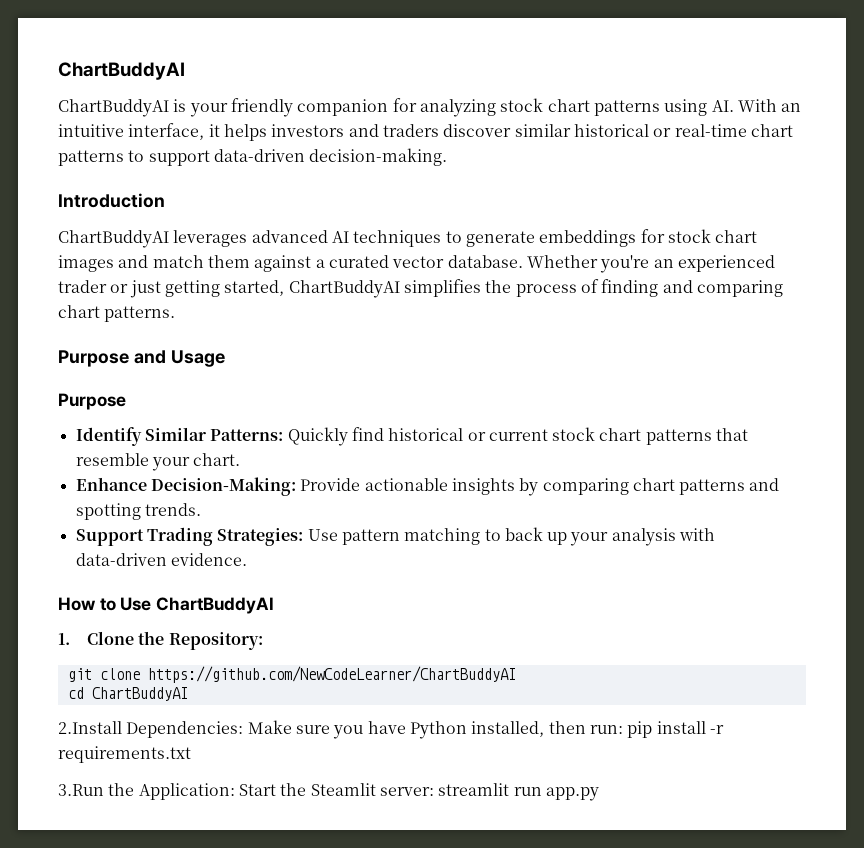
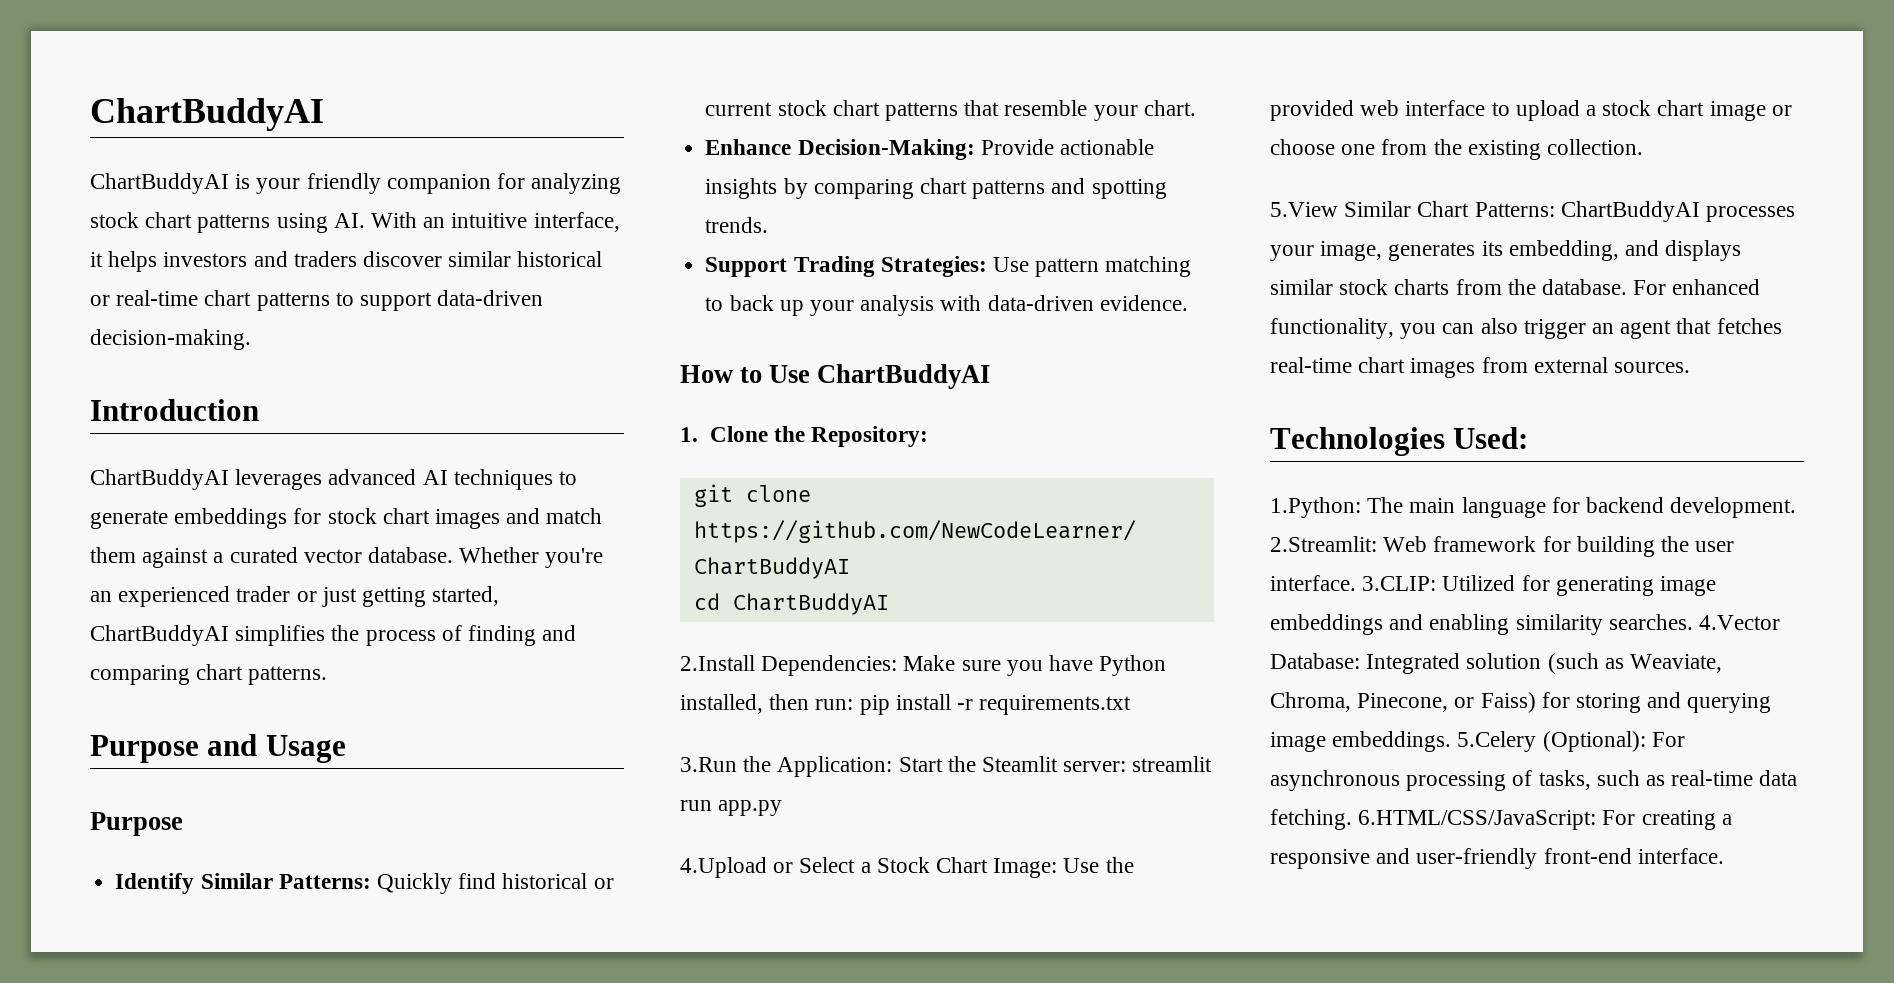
+ 4.Upload or Select a Stock Chart Image: Use the provided web interface to upload a stock chart image or choose one from the existing collection.
+ 5.View Similar Chart Patterns: ChartBuddyAI processes your image, generates its embedding, and displays similar stock charts from the database. For enhanced functionality, you can also trigger an agent that fetches real-time chart images from external sources.
+ Technologies Used:
+ 1.Python: The main language for backend development. 2.Streamlit: Web framework for building the user interface. 3.CLIP: Utilized for generating image embeddings and enabling similarity searches. 4.Vector Database: Integrated solution (such as Weaviate, Chroma, Pinecone, or Faiss) for storing and querying image embeddings. 5.Celery (Optional): For asynchronous processing of tasks, such as real-time data fetching. 6.HTML/CSS/JavaScript: For creating a responsive and user-friendly front-end interface.

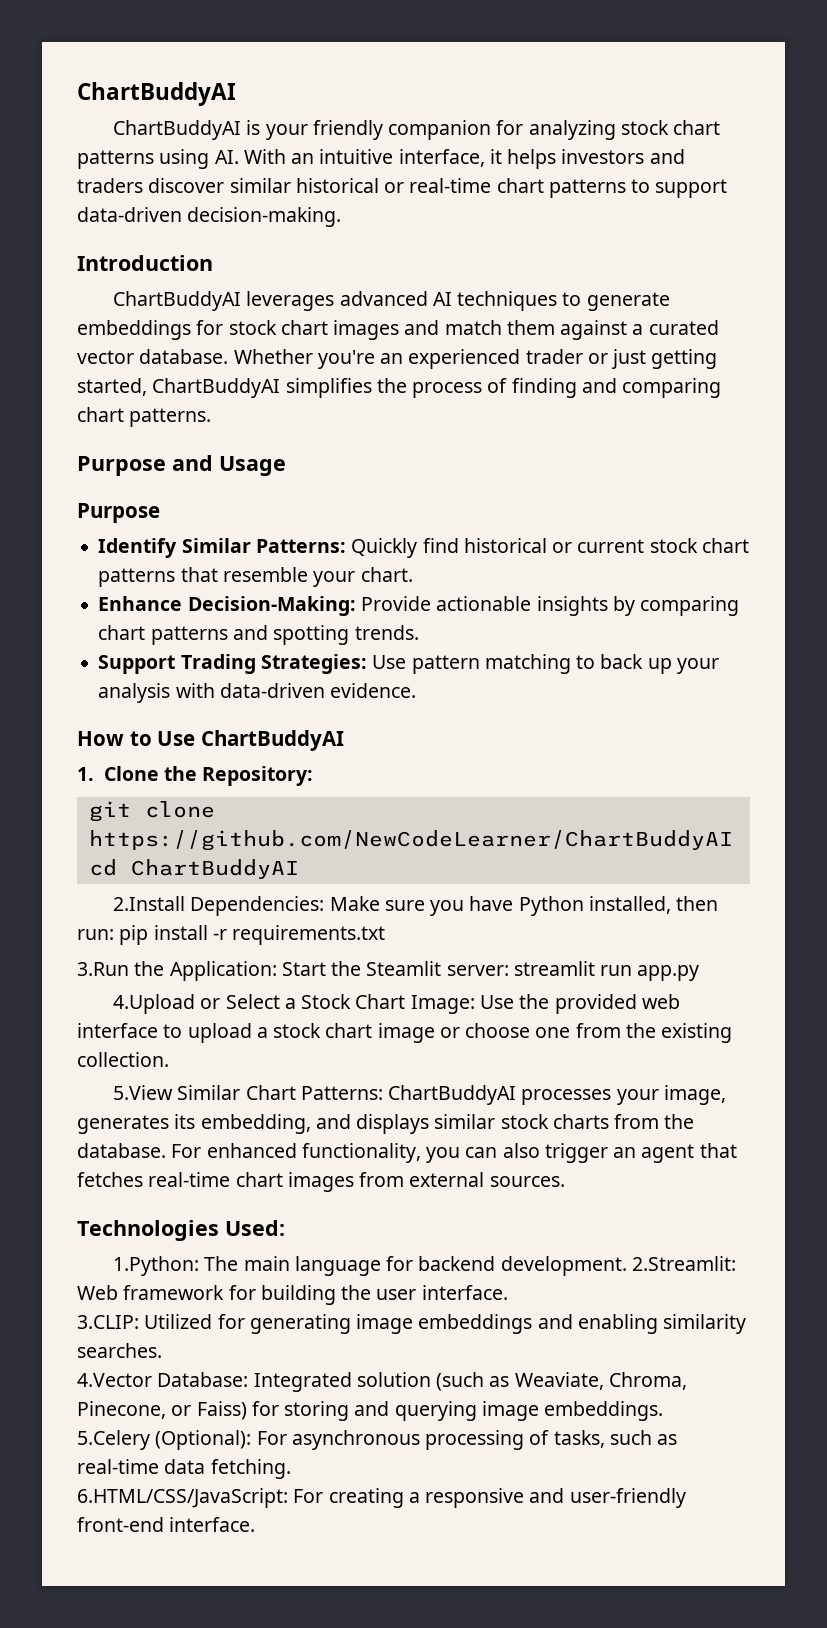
- 2.Streamlit: Web framework for building the user interface. 3.CLIP: Utilized for generating image embeddings and enabling similarity searches. 4.Vector Database: Integrated solution (such as Weaviate, Chroma, Pinecone, or Faiss) for storing and querying image embeddings. 5.Celery (Optional): For asynchronous processing of tasks, such as real-time data fetching. 6.HTML/CSS/JavaScript: For creating a responsive and user-friendly front-end interface.
+ 2.Streamlit: Web framework for building the user interface.
+ 3.CLIP: Utilized for generating image embeddings and enabling similarity searches.
+ 4.Vector Database: Integrated solution (such as Weaviate, Chroma, Pinecone, or Faiss) for storing and querying image embeddings.
+ 5.Celery (Optional): For asynchronous processing of tasks, such as real-time data fetching.
+ 6.HTML/CSS/JavaScript: For creating a responsive and user-friendly front-end interface.

